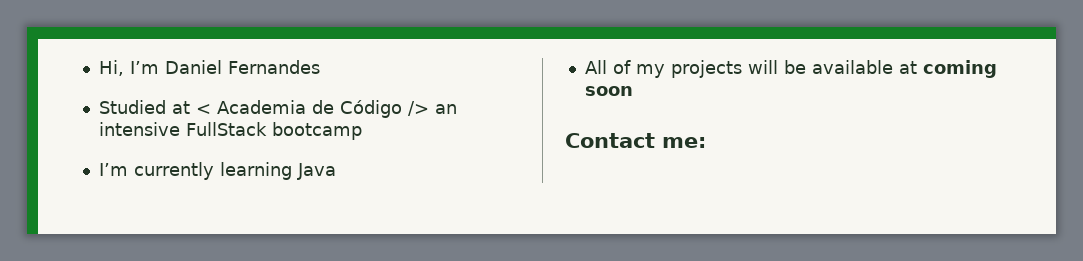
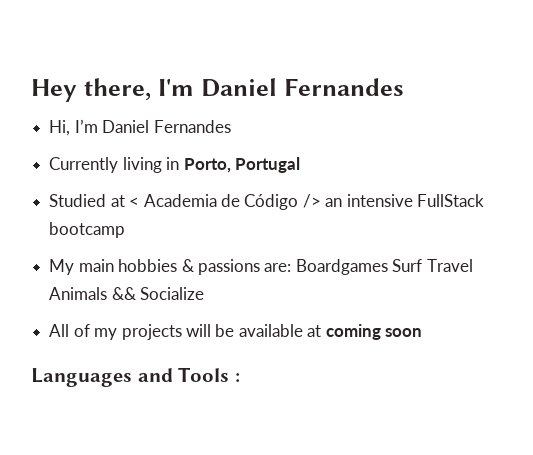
+ Hey there, I'm Daniel Fernandes
+ Currently living in Porto, Portugal
- I’m currently learning Java
+ My main hobbies & passions are: Boardgames Surf Travel Animals && Socialize
- Contact me:
+ Languages and Tools :

